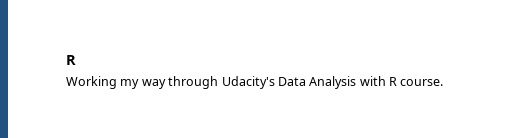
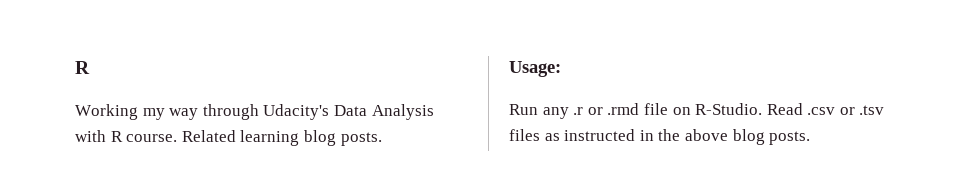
+ Related learning blog posts.
+ Usage:
+ Run any .r or .rmd file on R-Studio. Read .csv or .tsv files as instructed in the above blog posts.

